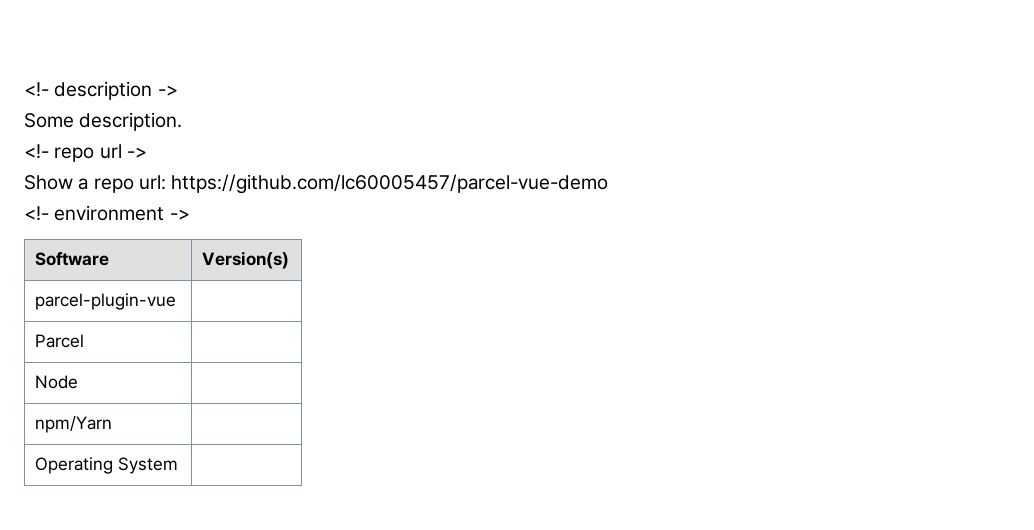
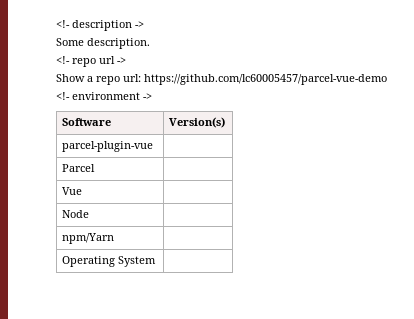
+ Vue |

